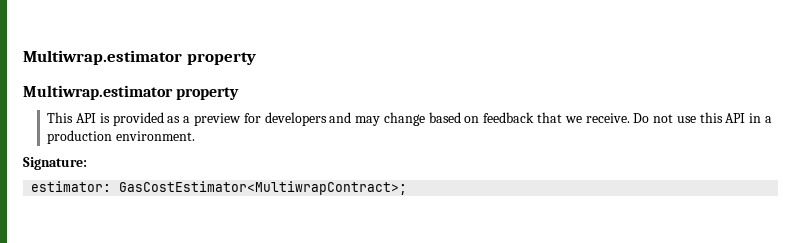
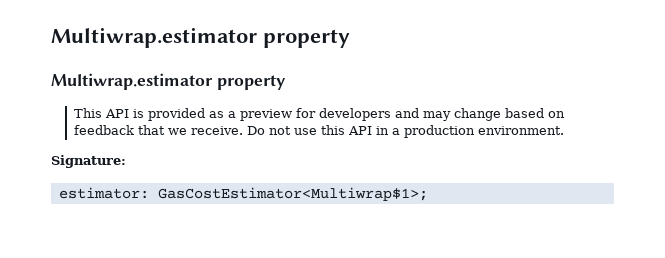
- estimator: GasCostEstimator<MultiwrapContract>;
+ estimator: GasCostEstimator<Multiwrap$1>;

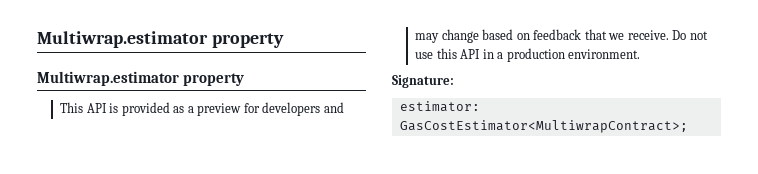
- estimator: GasCostEstimator<Multiwrap$1>;
+ estimator: GasCostEstimator<MultiwrapContract>;

